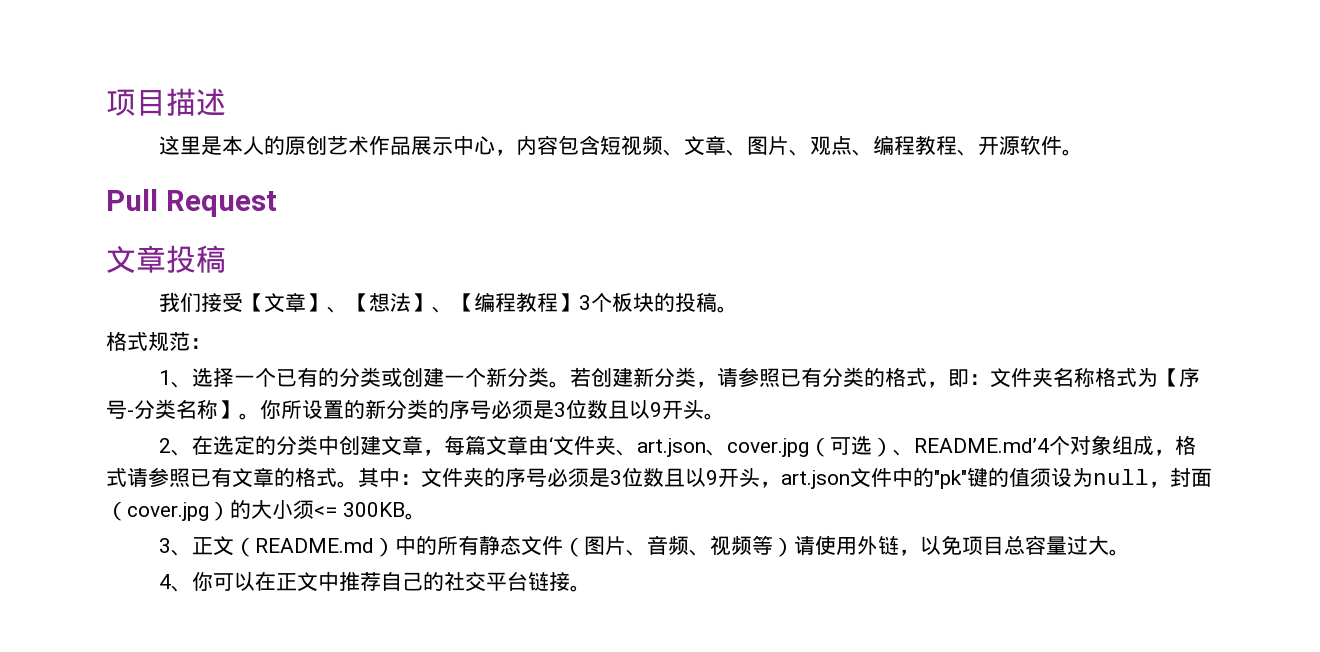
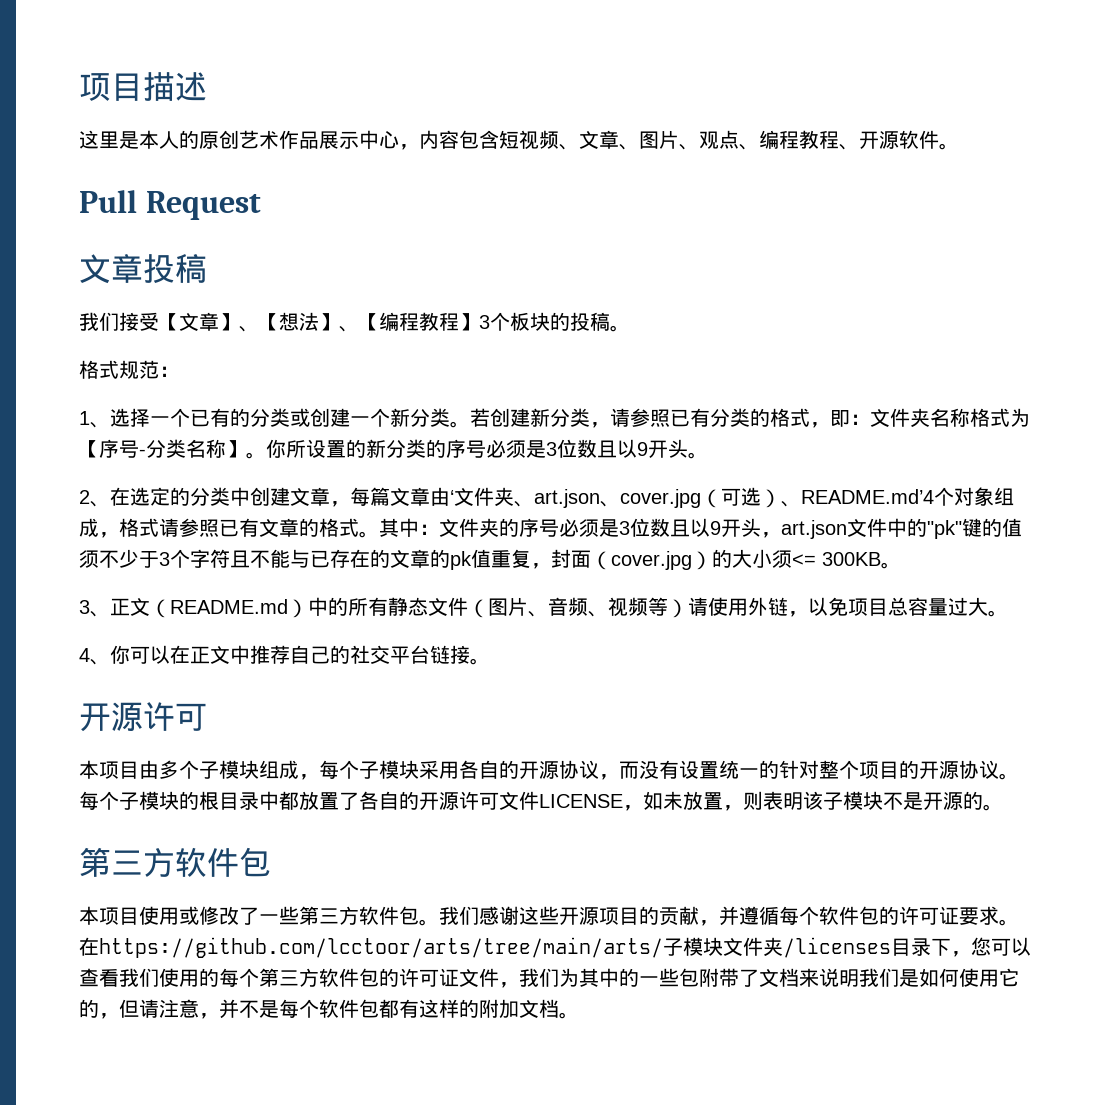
- 其中：文件夹的序号必须是3位数且以9开头，art.json文件中的"pk"键的值须设为null，封面（cover.jpg）的大小须<= 300KB。
+ 其中：文件夹的序号必须是3位数且以9开头，art.json文件中的"pk"键的值须不少于3个字符且不能与已存在的文章的pk值重复，封面（cover.jpg）的大小须<= 300KB。
  4、你可以在正文中推荐自己的社交平台链接。
+ 开源许可
+ 本项目由多个子模块组成，每个子模块采用各自的开源协议，而没有设置统一的针对整个项目的开源协议。每个子模块的根目录中都放置了各自的开源许可文件LICENSE，如未放置，则表明该子模块不是开源的。
+ 第三方软件包
+ 本项目使用或修改了一些第三方软件包。我们感谢这些开源项目的贡献，并遵循每个软件包的许可证要求。在https://github.com/lcctoor/arts/tree/main/arts/子模块文件夹/licenses目录下，您可以查看我们使用的每个第三方软件包的许可证文件，我们为其中的一些包附带了文档来说明我们是如何使用它的，但请注意，并不是每个软件包都有这样的附加文档。

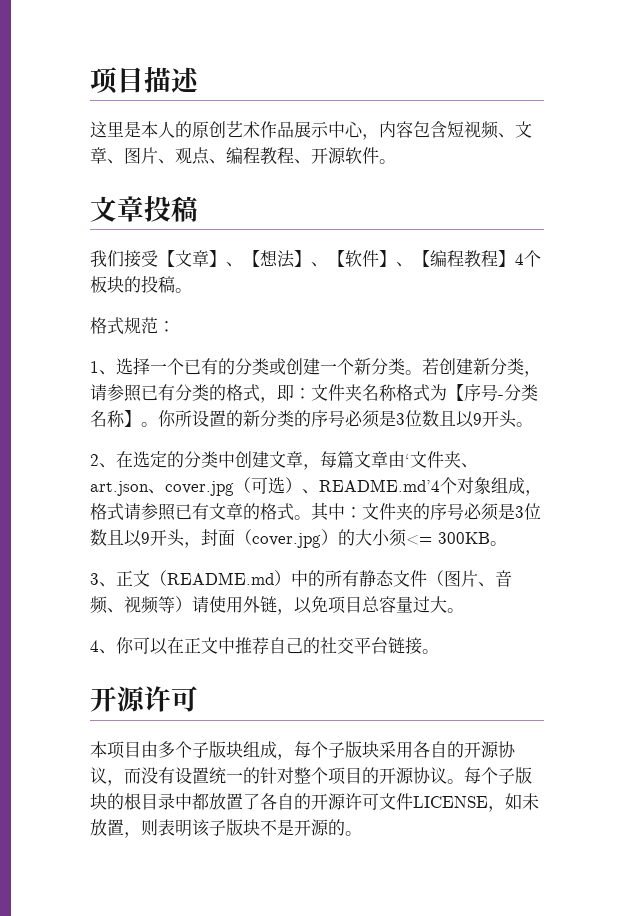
- Pull Request
- 我们接受【文章】、【想法】、【编程教程】3个板块的投稿。
+ 我们接受【文章】、【想法】、【软件】、【编程教程】4个板块的投稿。
- 其中：文件夹的序号必须是3位数且以9开头，art.json文件中的"pk"键的值须不少于3个字符且不能与已存在的文章的pk值重复，封面（cover.jpg）的大小须<= 300KB。
+ 其中：文件夹的序号必须是3位数且以9开头，封面（cover.jpg）的大小须<= 300KB。
- 本项目由多个子模块组成，每个子模块采用各自的开源协议，而没有设置统一的针对整个项目的开源协议。
+ 本项目由多个子版块组成，每个子版块采用各自的开源协议，而没有设置统一的针对整个项目的开源协议。
- 每个子模块的根目录中都放置了各自的开源许可文件LICENSE，如未放置，则表明该子模块不是开源的。
- 第三方软件包
- 本项目使用或修改了一些第三方软件包。我们感谢这些开源项目的贡献，并遵循每个软件包的许可证要求。在https://github.com/lcctoor/arts/tree/main/arts/子模块文件夹/licenses目录下，您可以查看我们使用的每个第三方软件包的许可证文件，我们为其中的一些包附带了文档来说明我们是如何使用它的，但请注意，并不是每个软件包都有这样的附加文档。
+ 每个子版块的根目录中都放置了各自的开源许可文件LICENSE，如未放置，则表明该子版块不是开源的。

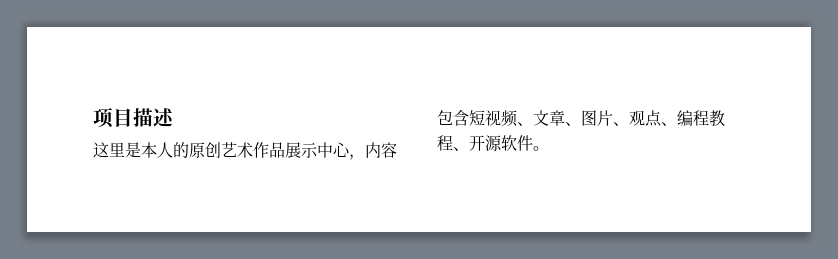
- 文章投稿
- 我们接受【文章】、【想法】、【软件】、【编程教程】4个板块的投稿。
- 格式规范：
- 1、选择一个已有的分类或创建一个新分类。若创建新分类，请参照已有分类的格式，即：文件夹名称格式为【序号-分类名称】。你所设置的新分类的序号必须是3位数且以9开头。
- 2、在选定的分类中创建文章，每篇文章由‘文件夹、art.json、cover.jpg（可选）、README.md’4个对象组成，格式请参照已有文章的格式。其中：文件夹的序号必须是3位数且以9开头，封面（cover.jpg）的大小须<= 300KB。
- 3、正文（README.md）中的所有静态文件（图片、音频、视频等）请使用外链，以免项目总容量过大。
- 4、你可以在正文中推荐自己的社交平台链接。
- 开源许可
- 本项目由多个子版块组成，每个子版块采用各自的开源协议，而没有设置统一的针对整个项目的开源协议。每个子版块的根目录中都放置了各自的开源许可文件LICENSE，如未放置，则表明该子版块不是开源的。

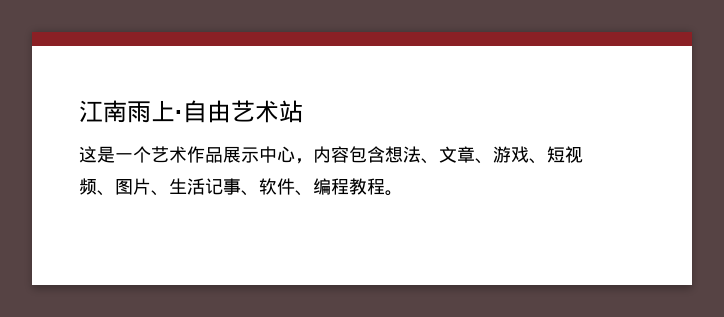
- 项目描述
- 这里是本人的原创艺术作品展示中心，内容包含短视频、文章、图片、观点、编程教程、开源软件。
+ 江南雨上·自由艺术站
+ 这是一个艺术作品展示中心，内容包含想法、文章、游戏、短视频、图片、生活记事、软件、编程教程。

